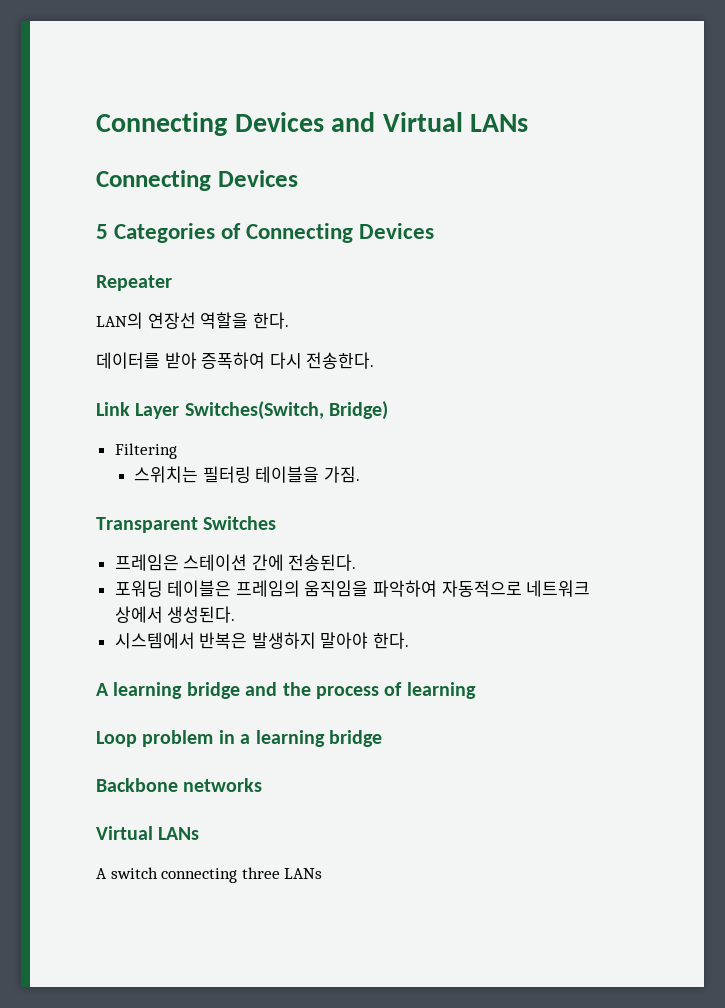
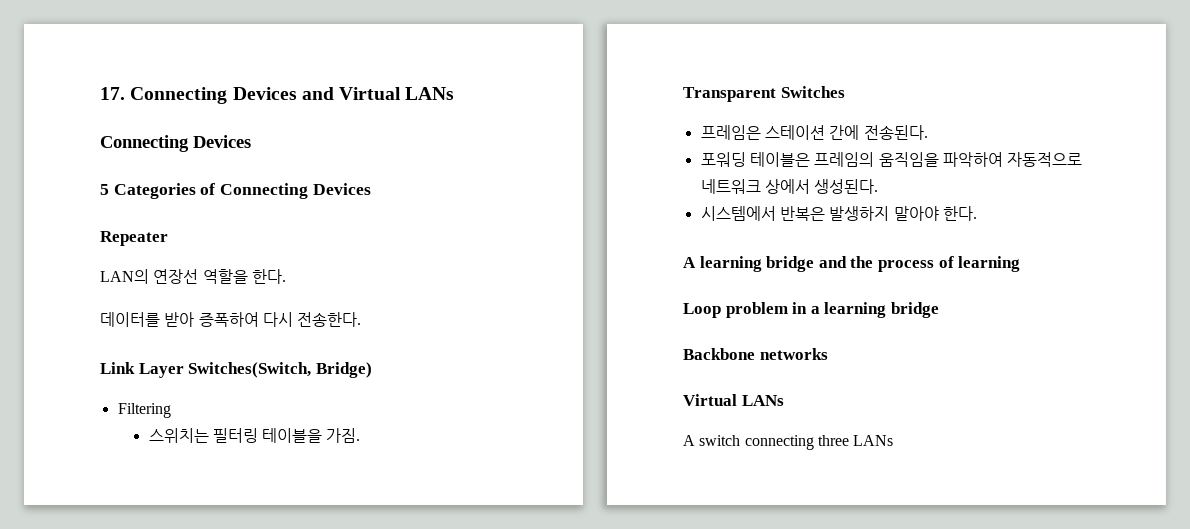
- Connecting Devices and Virtual LANs
+ 17. Connecting Devices and Virtual LANs

